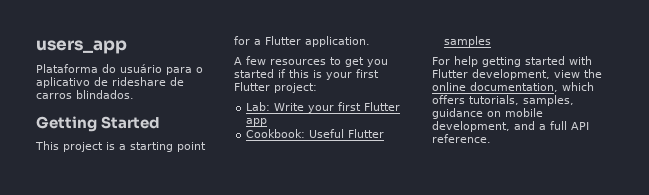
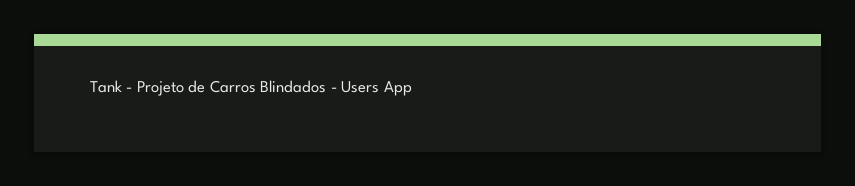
- users_app
- Plataforma do usuário para o aplicativo de rideshare de carros blindados.
- Getting Started
- This project is a starting point for a Flutter application.
- A few resources to get you started if this is your first Flutter project:
- Lab: Write your first Flutter app
- Cookbook: Useful Flutter samples
- For help getting started with Flutter development, view the online documentation, which offers tutorials, samples, guidance on mobile development, and a full API reference.
+ Tank - Projeto de Carros Blindados - Users App

